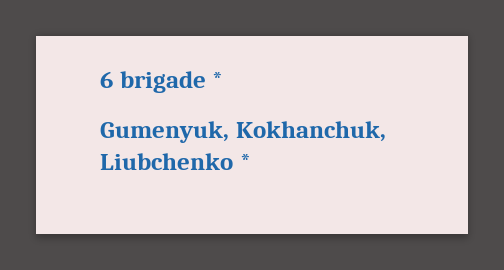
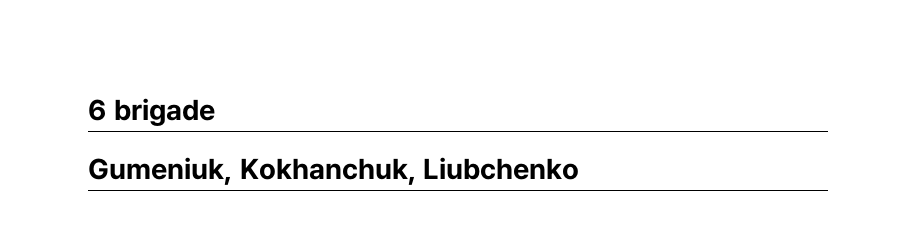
- 6 brigade *
- Gumenyuk, Kokhanchuk, Liubchenko *
+ 6 brigade
+ Gumeniuk, Kokhanchuk, Liubchenko

